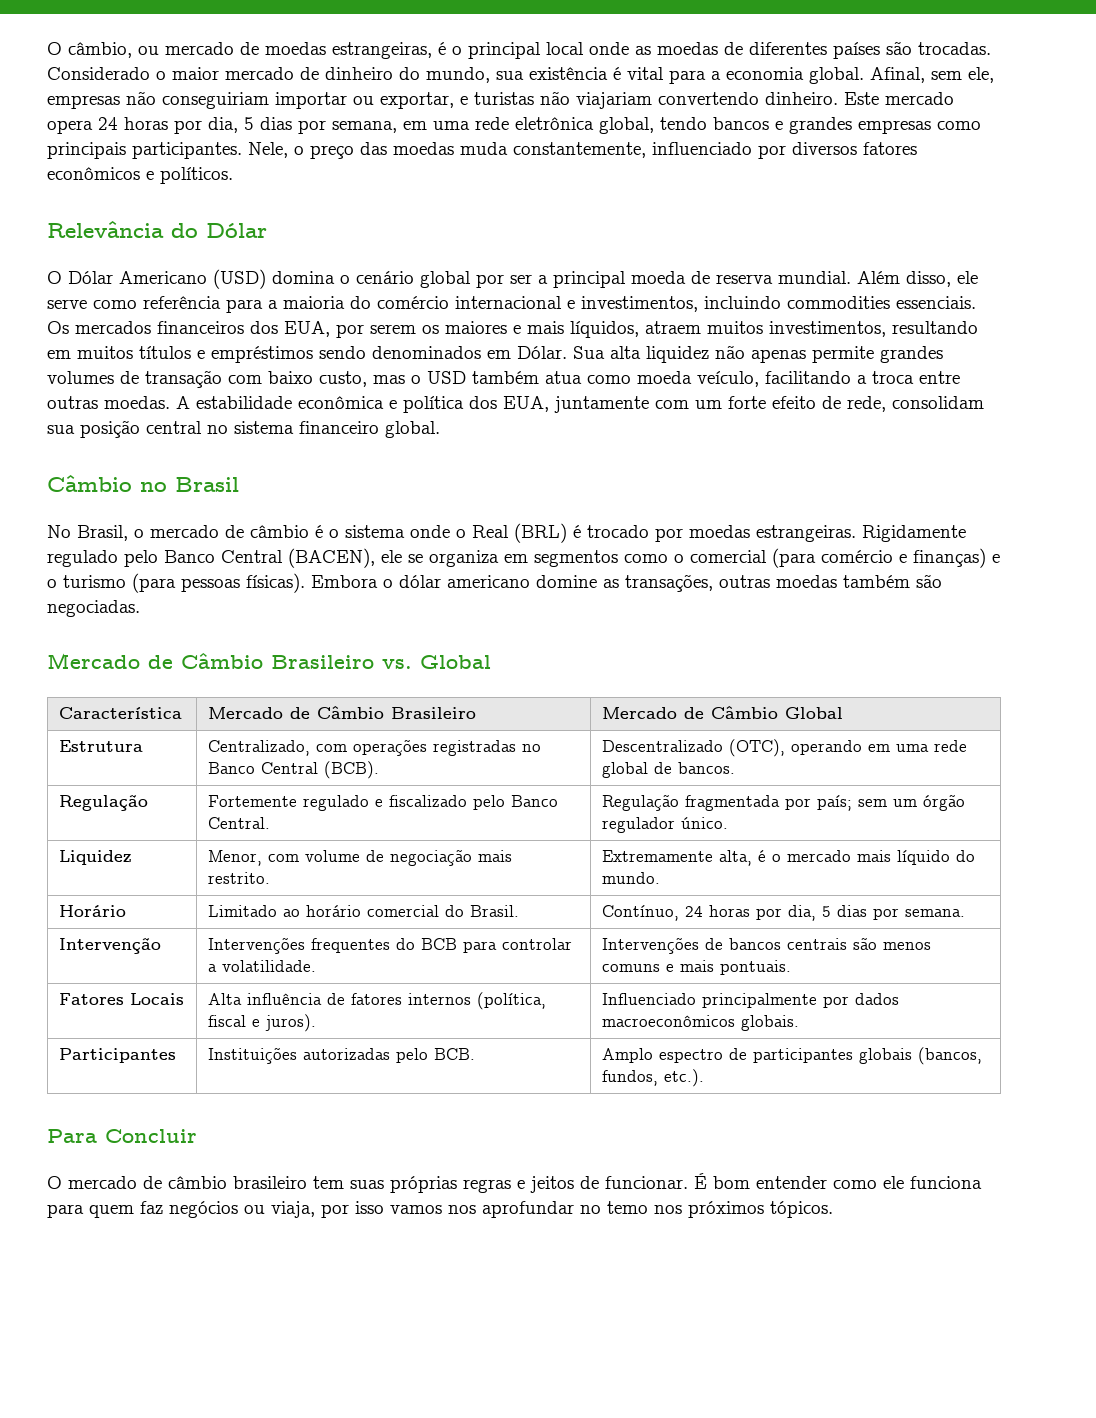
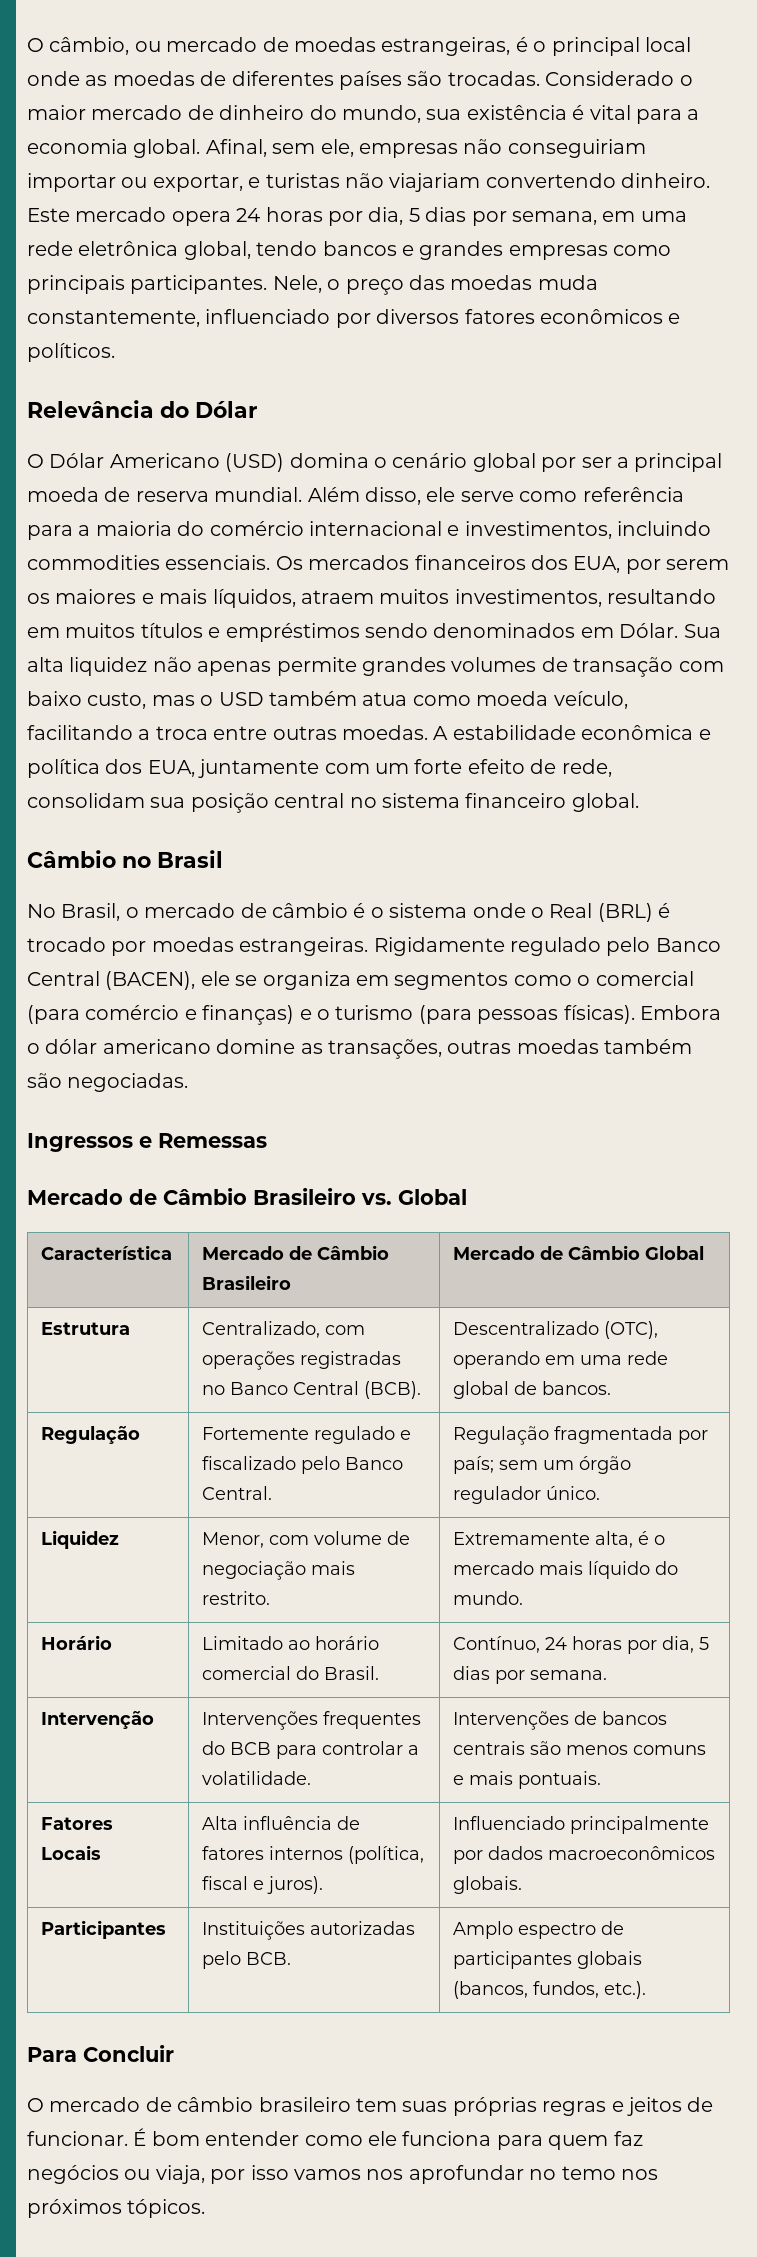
+ Ingressos e Remessas

